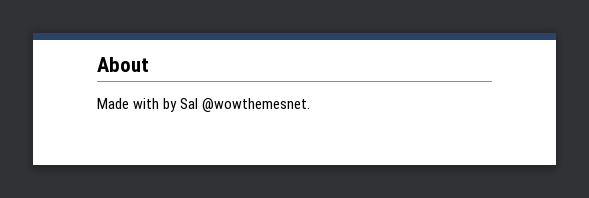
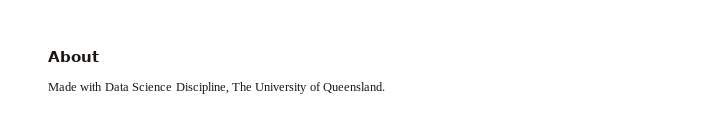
- Made with by Sal @wowthemesnet.
+ Made with Data Science Discipline, The University of Queensland.

